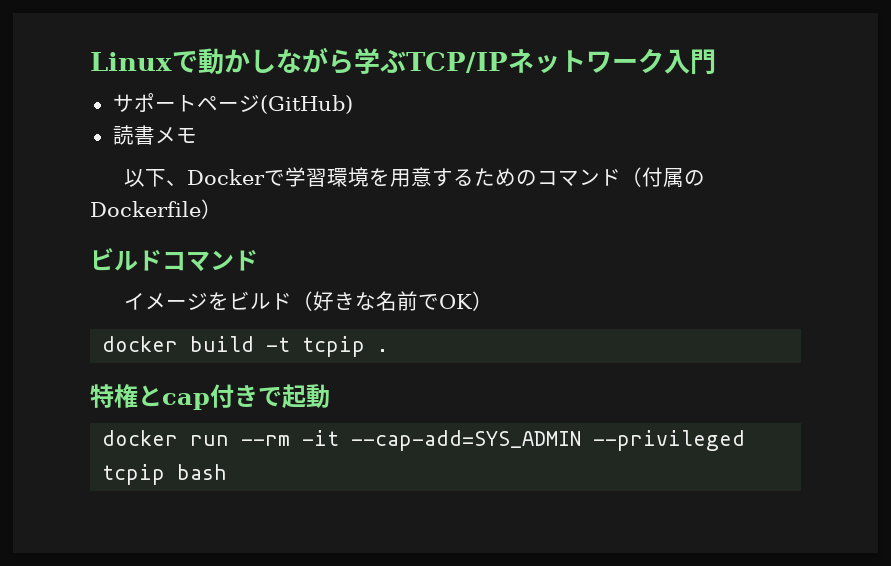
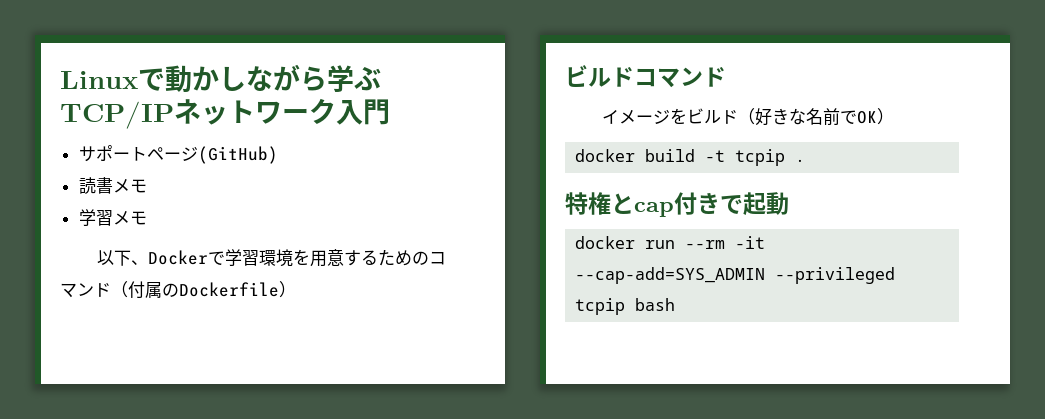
+ 学習メモ

